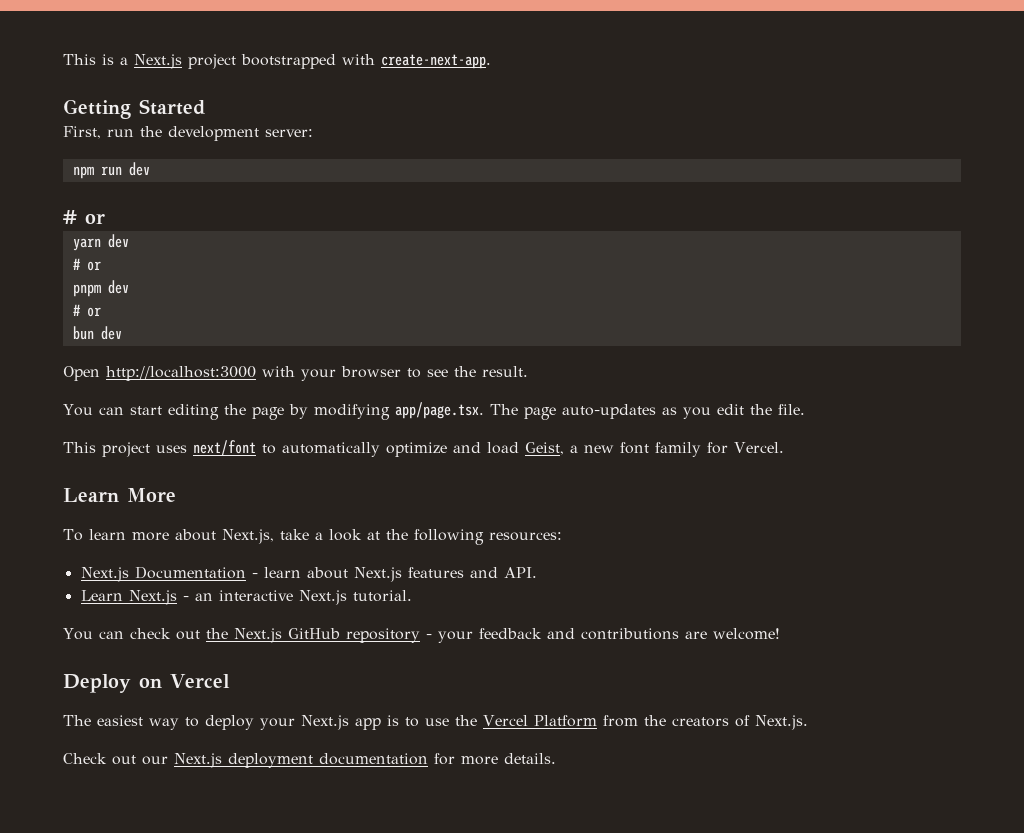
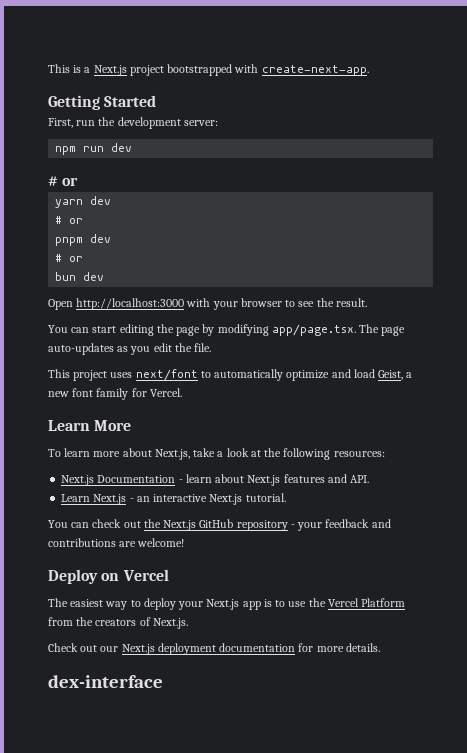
+ dex-interface

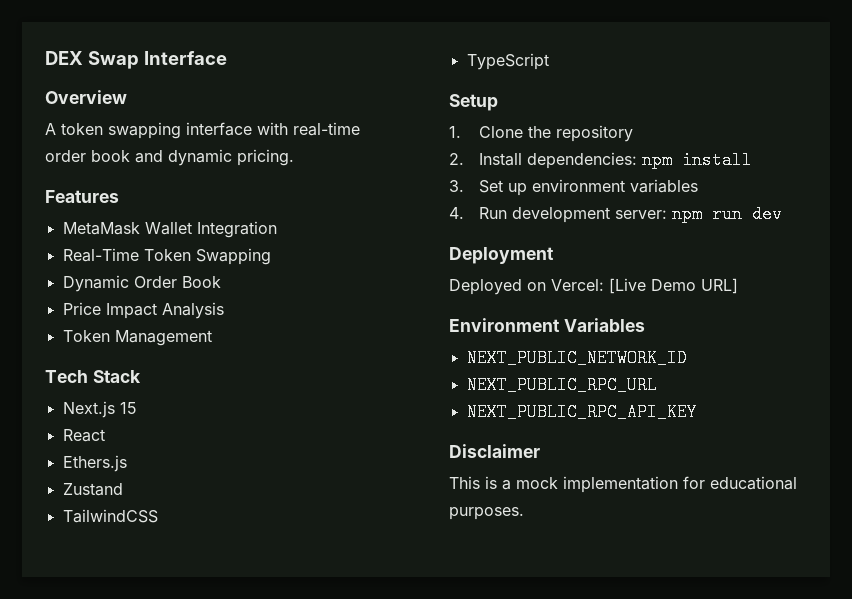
- This is a Next.js project bootstrapped with create-next-app.
- Getting Started
- First, run the development server:
- npm run dev
- # or
- yarn dev
- # or
- pnpm dev
- # or
- bun dev
- Open http://localhost:3000 with your browser to see the result.
- You can start editing the page by modifying app/page.tsx. The page auto-updates as you edit the file.
- This project uses next/font to automatically optimize and load Geist, a new font family for Vercel.
- Learn More
- To learn more about Next.js, take a look at the following resources:
- Next.js Documentation - learn about Next.js features and API.
- Learn Next.js - an interactive Next.js tutorial.
- You can check out the Next.js GitHub repository - your feedback and contributions are welcome!
- Deploy on Vercel
- The easiest way to deploy your Next.js app is to use the Vercel Platform from the creators of Next.js.
- Check out our Next.js deployment documentation for more details.
- dex-interface
+ DEX Swap Interface
+ Overview
+ A token swapping interface with real-time order book and dynamic pricing.
+ Features
+ MetaMask Wallet Integration
+ Real-Time Token Swapping
+ Dynamic Order Book
+ Price Impact Analysis
+ Token Management
+ Tech Stack
+ Next.js 15
+ React
+ Ethers.js
+ Zustand
+ TailwindCSS
+ TypeScript
+ Setup
+ 1. Clone the repository
+ 2. Install dependencies: npm install
+ 3. Set up environment variables
+ 4. Run development server: npm run dev
+ Deployment
+ Deployed on Vercel: [Live Demo URL]
+ Environment Variables
+ NEXT_PUBLIC_NETWORK_ID
+ NEXT_PUBLIC_RPC_URL
+ NEXT_PUBLIC_RPC_API_KEY
+ Disclaimer
+ This is a mock implementation for educational purposes.

